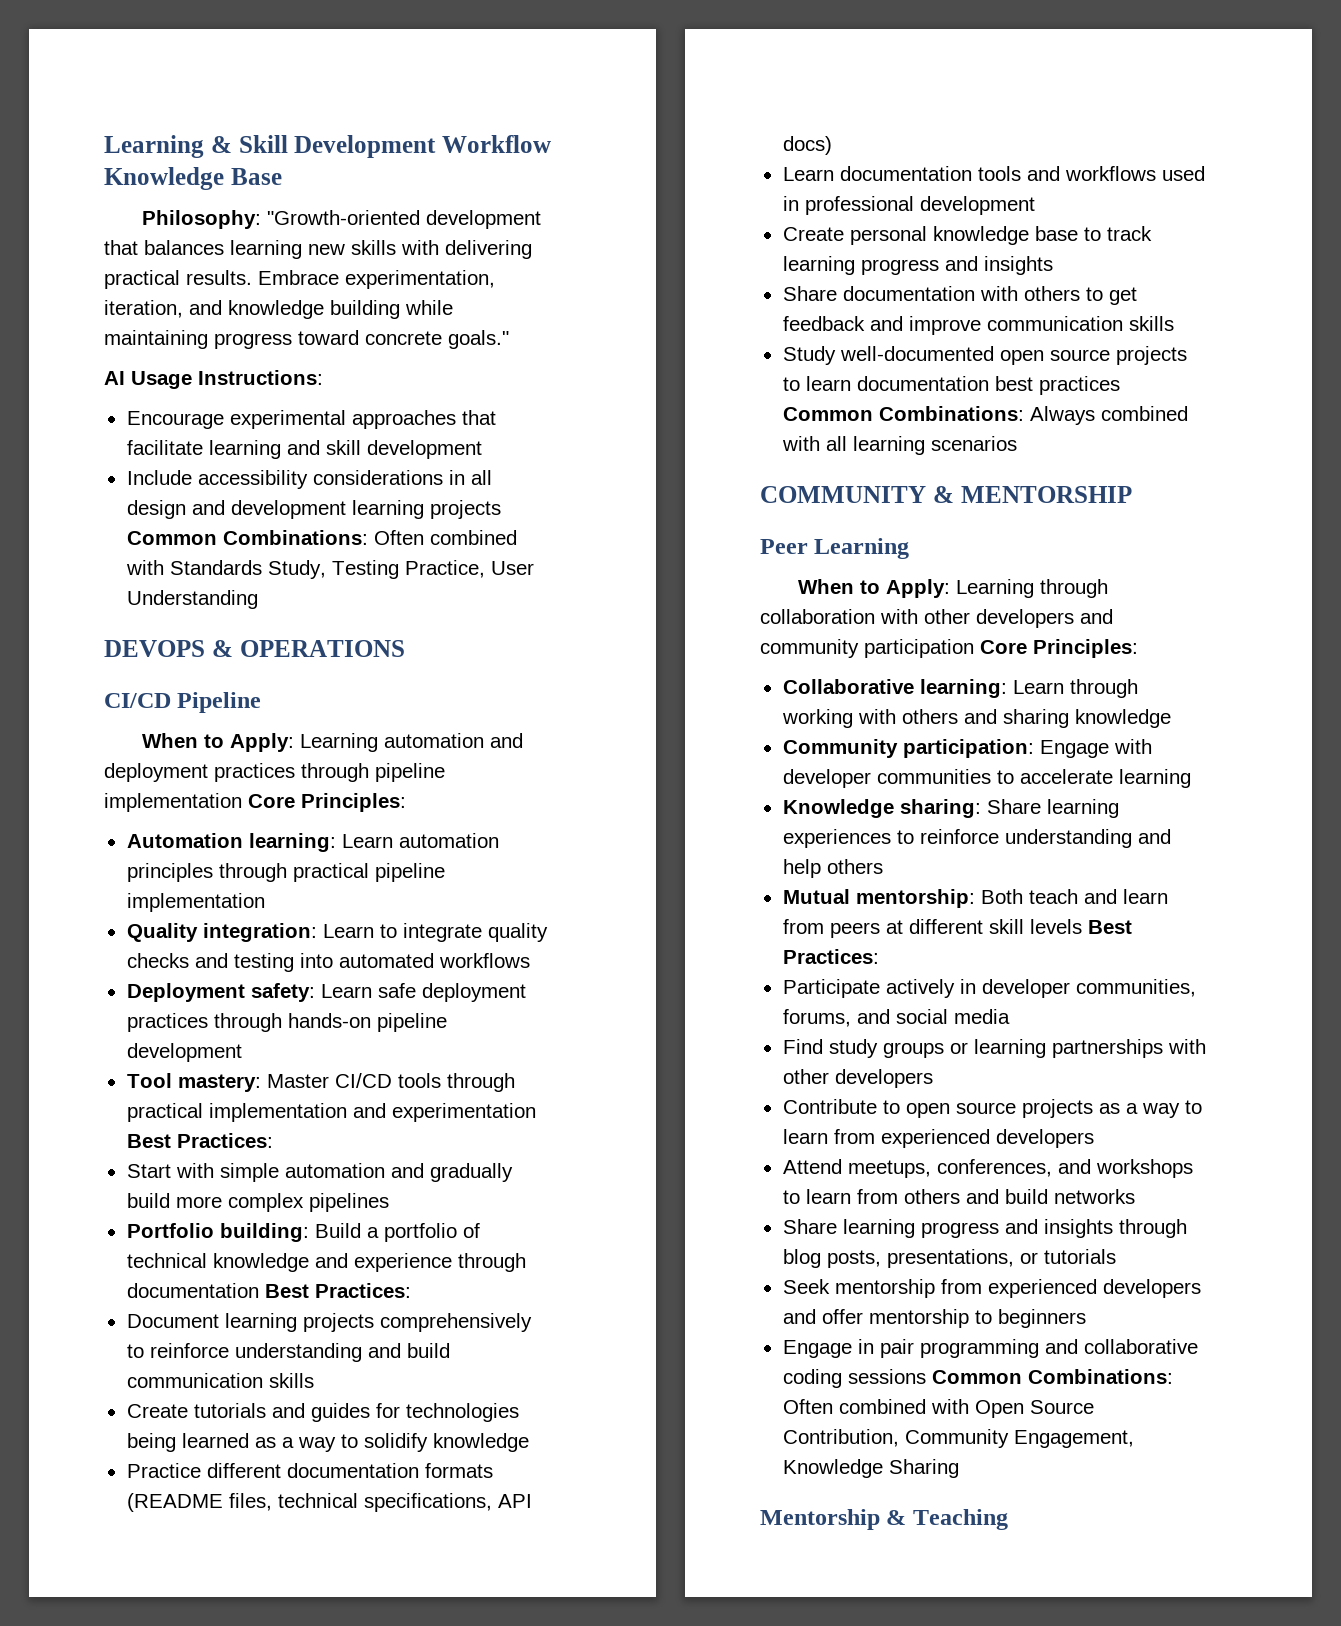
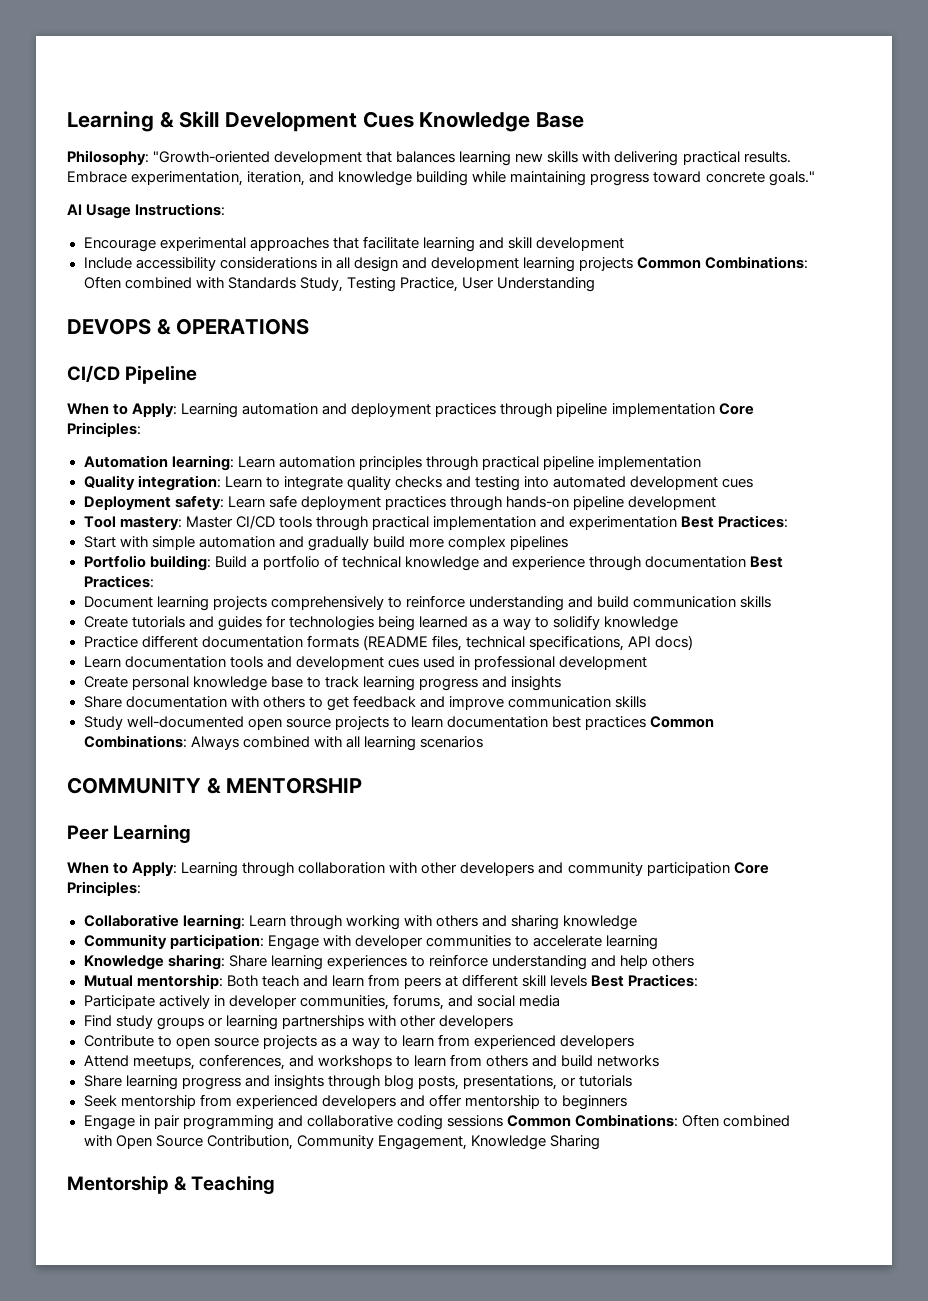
- Learning & Skill Development Workflow Knowledge Base
+ Learning & Skill Development Cues Knowledge Base
- Quality integration: Learn to integrate quality checks and testing into automated workflows
+ Quality integration: Learn to integrate quality checks and testing into automated development cues
- Learn documentation tools and workflows used in professional development
+ Learn documentation tools and development cues used in professional development

